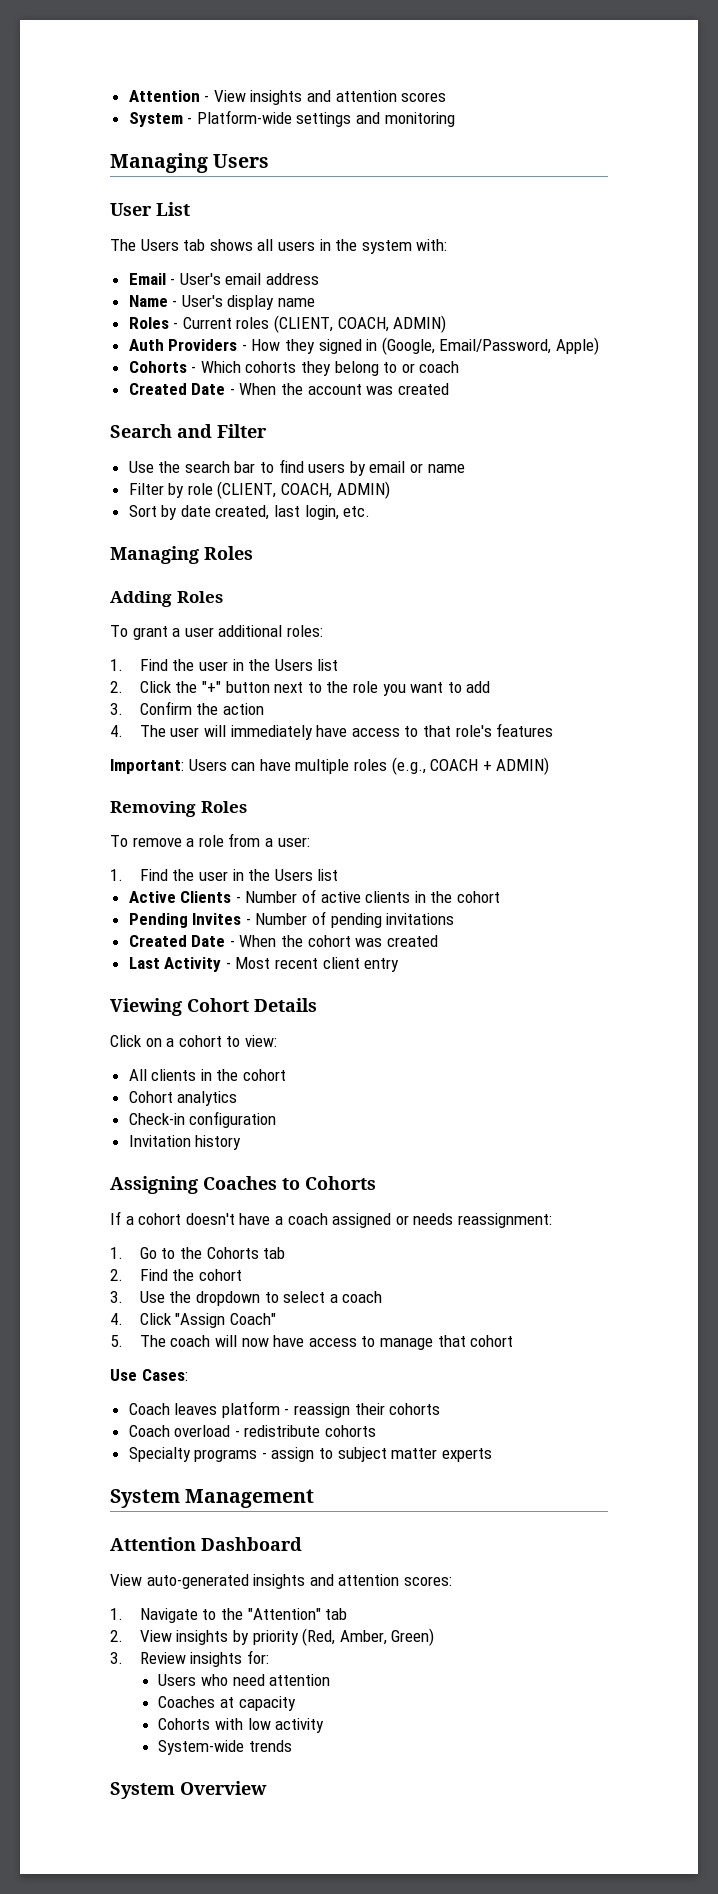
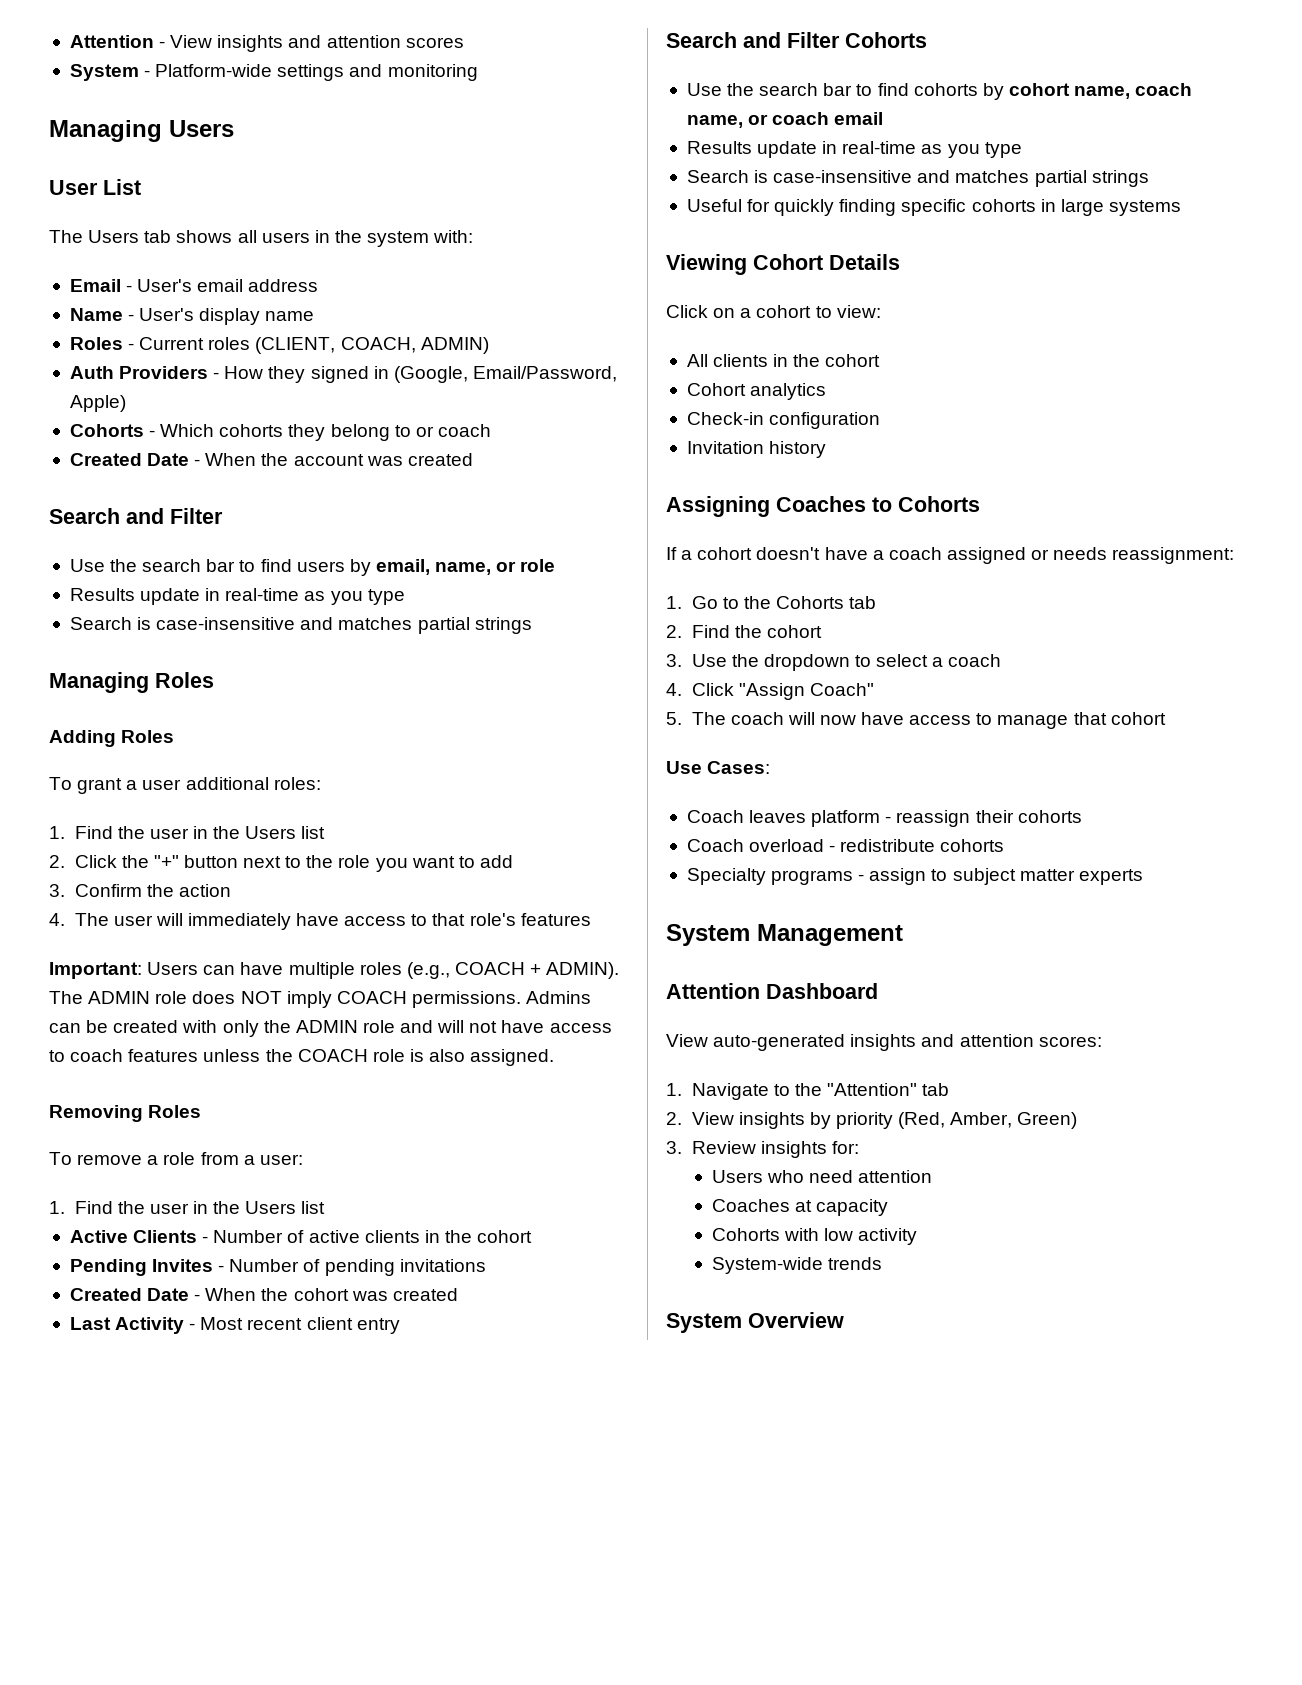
- Use the search bar to find users by email or name
- Filter by role (CLIENT, COACH, ADMIN)
- Sort by date created, last login, etc.
+ Use the search bar to find users by email, name, or role
+ Results update in real-time as you type
+ Search is case-insensitive and matches partial strings
- Important: Users can have multiple roles (e.g., COACH + ADMIN)
+ Important: Users can have multiple roles (e.g., COACH + ADMIN). The ADMIN role does NOT imply COACH permissions. Admins can be created with only the ADMIN role and will not have access to coach features unless the COACH role is also assigned.
+ Search and Filter Cohorts
+ Use the search bar to find cohorts by cohort name, coach name, or coach email
+ Results update in real-time as you type
+ Search is case-insensitive and matches partial strings
+ Useful for quickly finding specific cohorts in large systems

